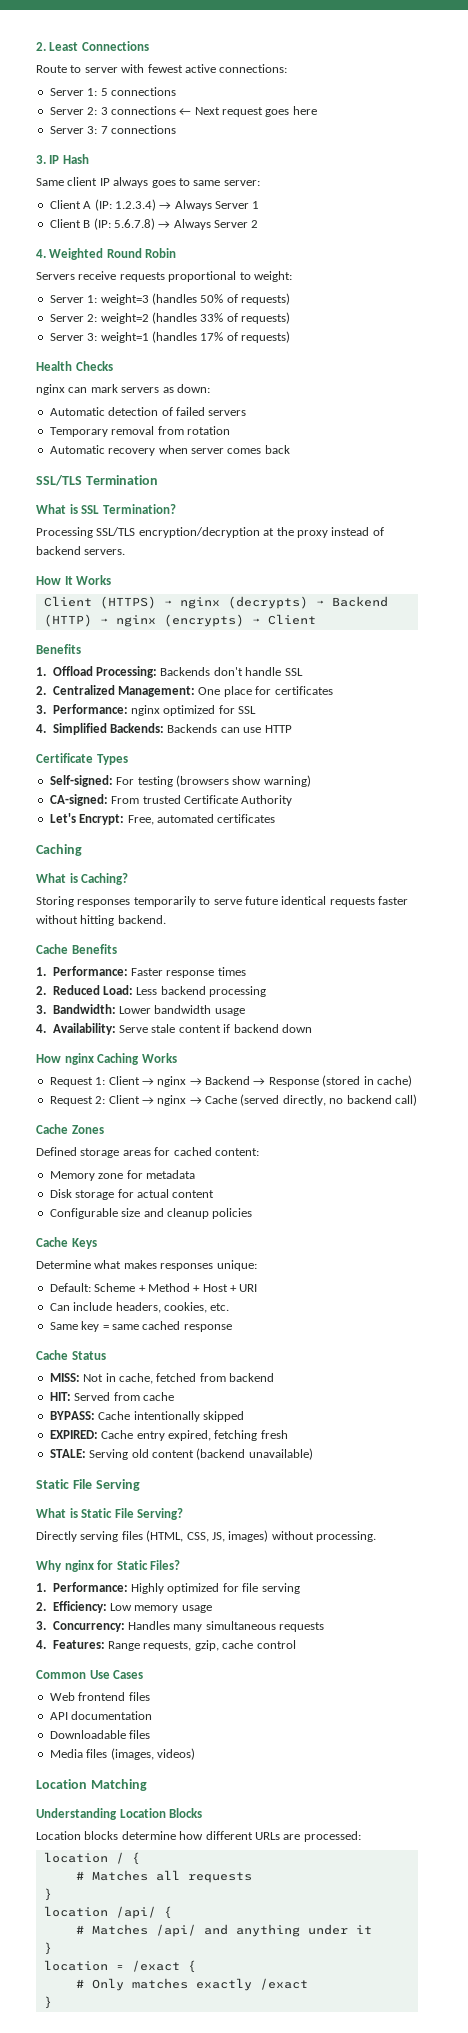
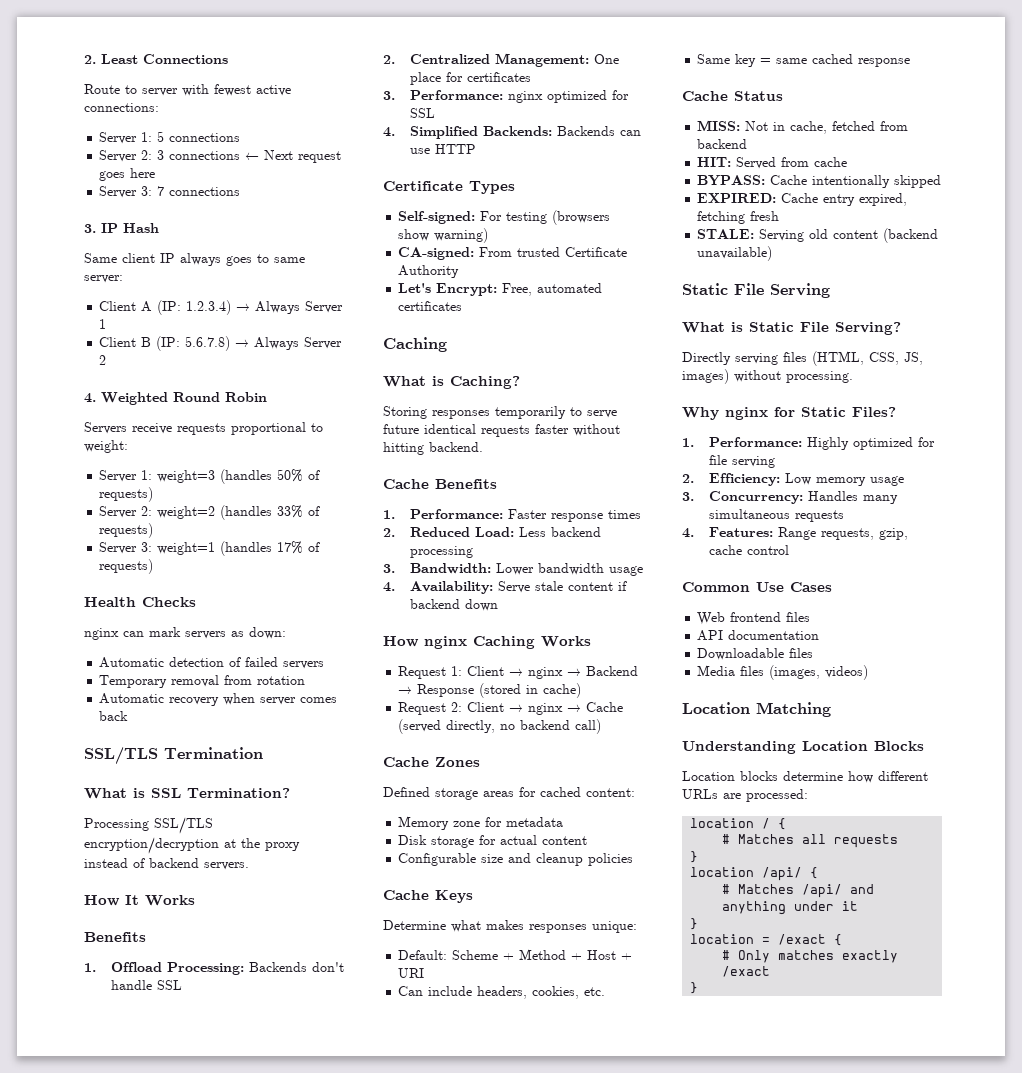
- Client (HTTPS) → nginx (decrypts) → Backend (HTTP) → nginx (encrypts) → Client

